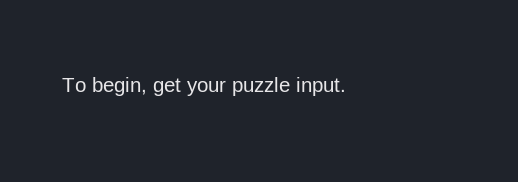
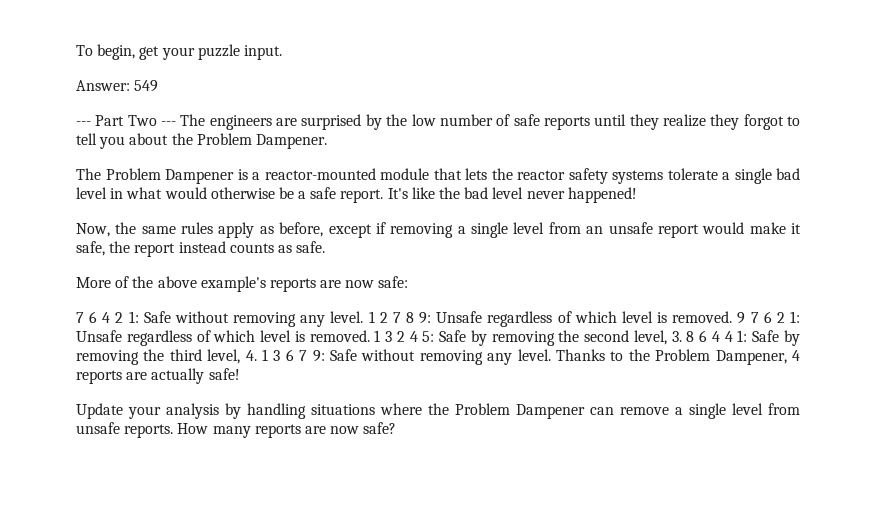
+ Answer: 549
+ --- Part Two --- The engineers are surprised by the low number of safe reports until they realize they forgot to tell you about the Problem Dampener.
+ The Problem Dampener is a reactor-mounted module that lets the reactor safety systems tolerate a single bad level in what would otherwise be a safe report. It's like the bad level never happened!
+ Now, the same rules apply as before, except if removing a single level from an unsafe report would make it safe, the report instead counts as safe.
+ More of the above example's reports are now safe:
+ 7 6 4 2 1: Safe without removing any level. 1 2 7 8 9: Unsafe regardless of which level is removed. 9 7 6 2 1: Unsafe regardless of which level is removed. 1 3 2 4 5: Safe by removing the second level, 3. 8 6 4 4 1: Safe by removing the third level, 4. 1 3 6 7 9: Safe without removing any level. Thanks to the Problem Dampener, 4 reports are actually safe!
+ Update your analysis by handling situations where the Problem Dampener can remove a single level from unsafe reports. How many reports are now safe?

